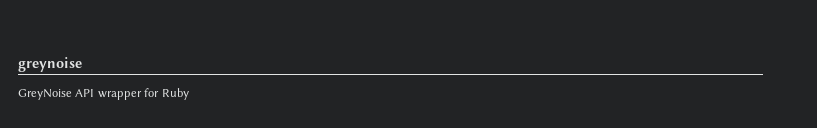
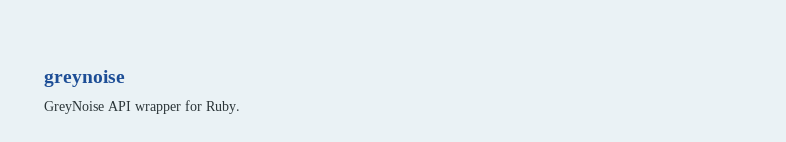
- GreyNoise API wrapper for Ruby
+ GreyNoise API wrapper for Ruby.

